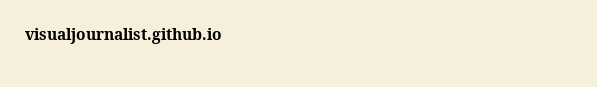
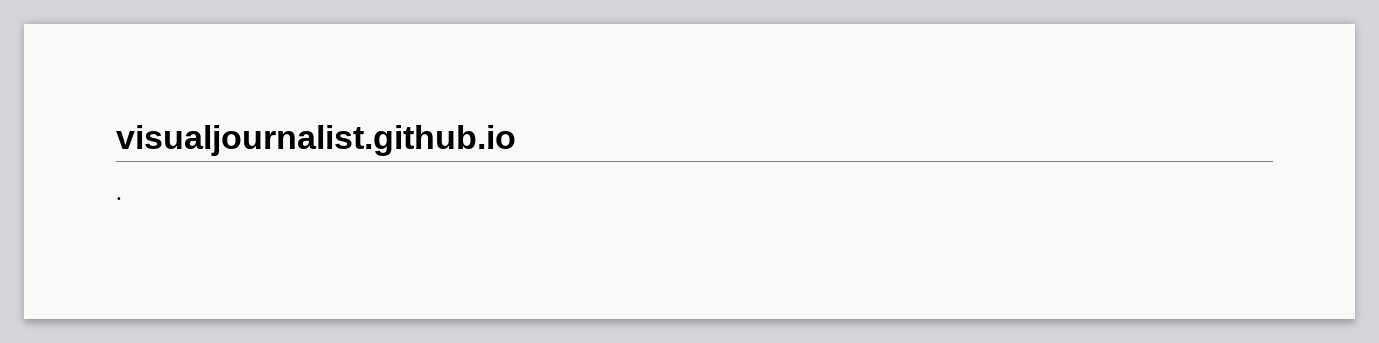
+ .

